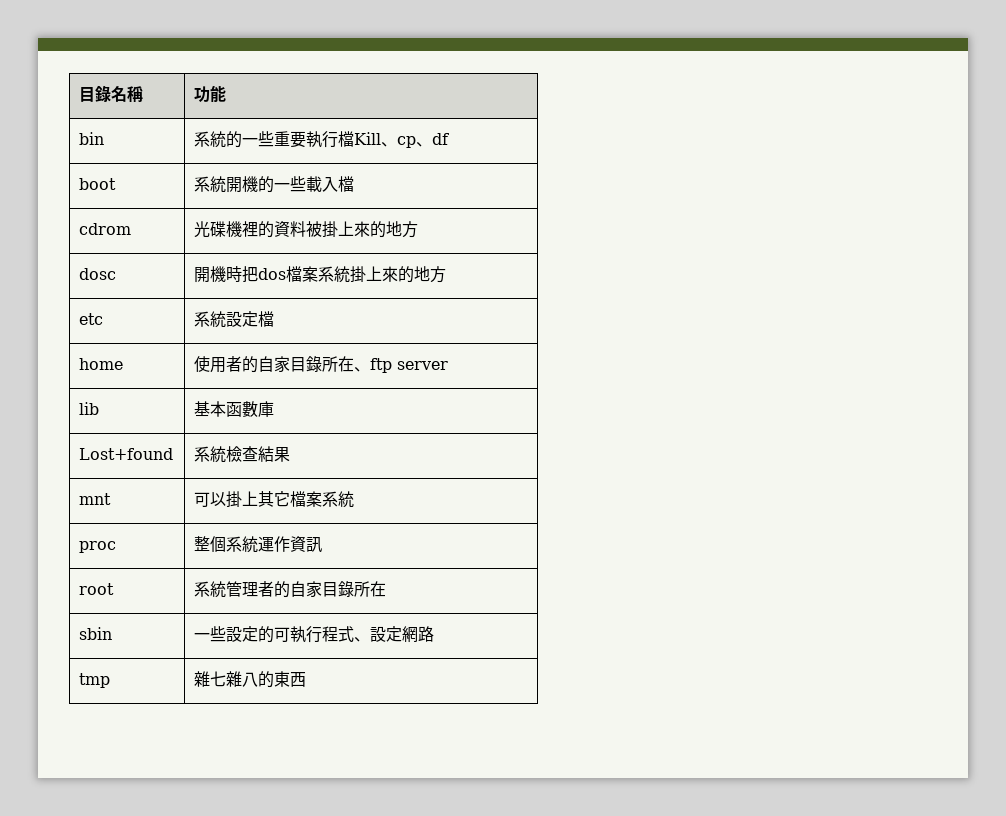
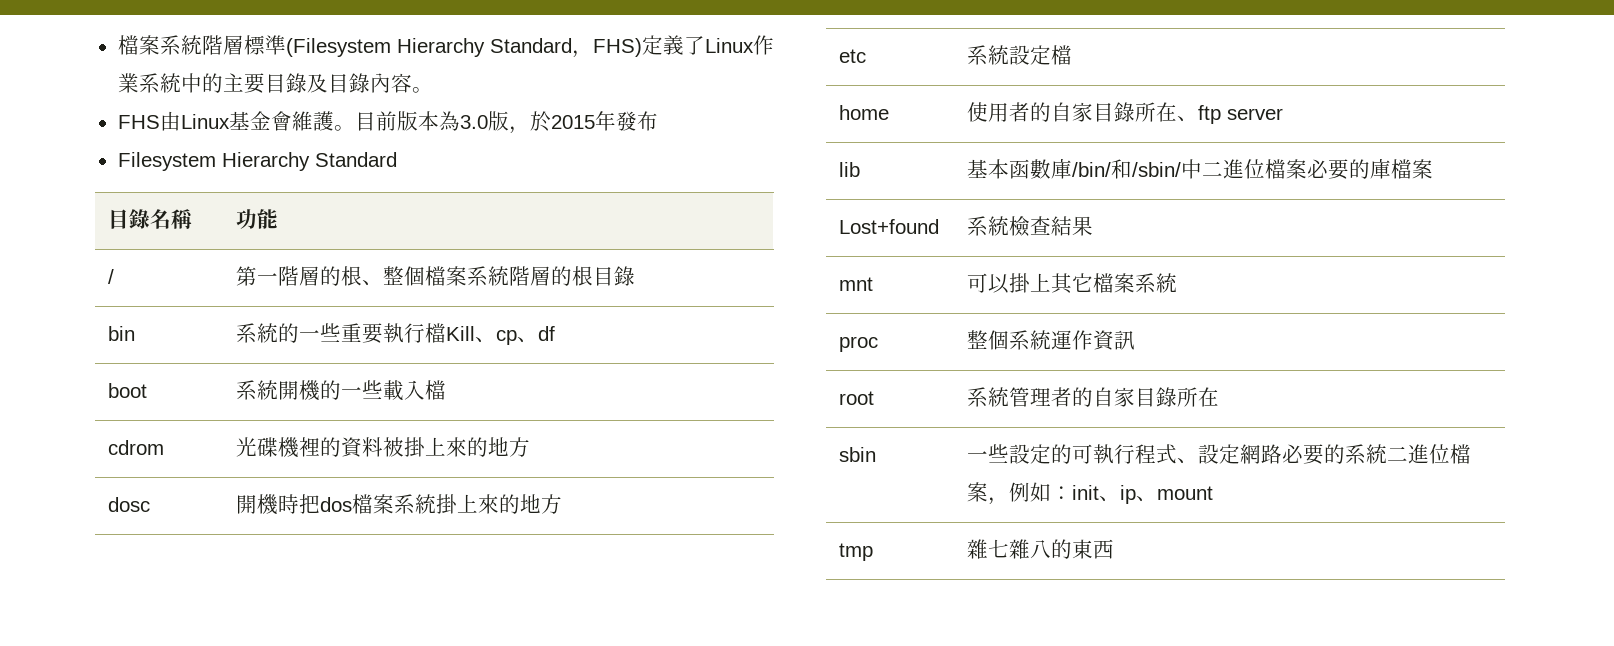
+ 檔案系統階層標準(Filesystem Hierarchy Standard，FHS)定義了Linux作業系統中的主要目錄及目錄內容。
+ FHS由Linux基金會維護。目前版本為3.0版，於2015年發布
+ Filesystem Hierarchy Standard
  目錄名稱 | 功能
+ / | 第一階層的根、整個檔案系統階層的根目錄
- lib | 基本函數庫
+ lib | 基本函數庫/bin/和/sbin/中二進位檔案必要的庫檔案
- sbin | 一些設定的可執行程式、設定網路
+ sbin | 一些設定的可執行程式、設定網路必要的系統二進位檔案，例如：init、ip、mount

